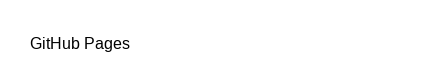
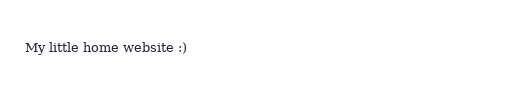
- GitHub Pages
+ My little home website :)

